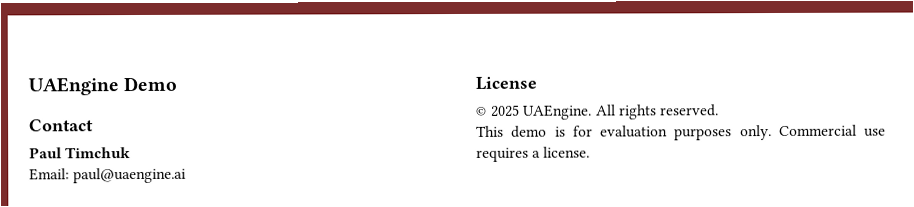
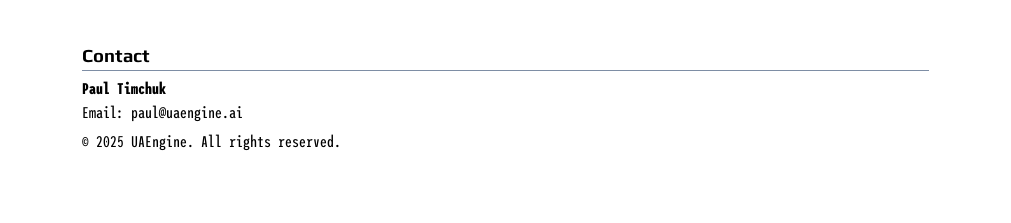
- UAEngine Demo
- License
- This demo is for evaluation purposes only. Commercial use requires a license.

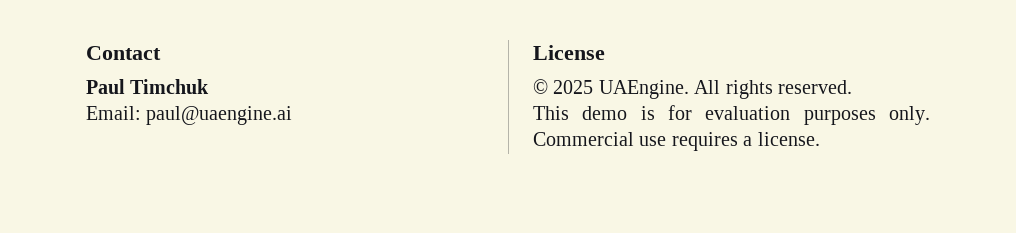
+ License
+ This demo is for evaluation purposes only. Commercial use requires a license.

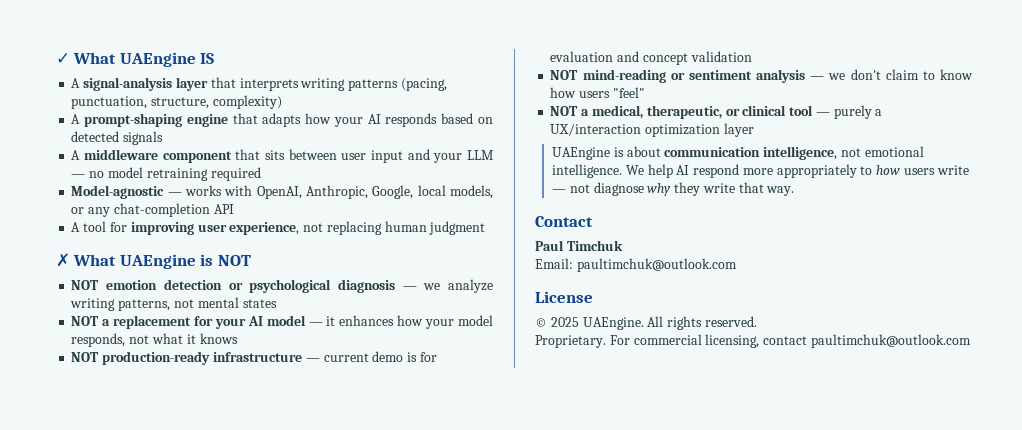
+ ✓ What UAEngine IS
+ A signal-analysis layer that interprets writing patterns (pacing, punctuation, structure, complexity)
+ A prompt-shaping engine that adapts how your AI responds based on detected signals
+ A middleware component that sits between user input and your LLM — no model retraining required
+ Model-agnostic — works with OpenAI, Anthropic, Google, local models, or any chat-completion API
+ A tool for improving user experience, not replacing human judgment
+ ✗ What UAEngine is NOT
+ NOT emotion detection or psychological diagnosis — we analyze writing patterns, not mental states
+ NOT a replacement for your AI model — it enhances how your model responds, not what it knows
+ NOT production-ready infrastructure — current demo is for evaluation and concept validation
+ NOT mind-reading or sentiment analysis — we don't claim to know how users "feel"
+ NOT a medical, therapeutic, or clinical tool — purely a UX/interaction optimization layer
+ UAEngine is about communication intelligence, not emotional intelligence. We help AI respond more appropriately to how users write — not diagnose why they write that way.
- Email: paul@uaengine.ai
+ Email: paultimchuk@outlook.com
- This demo is for evaluation purposes only. Commercial use requires a license.
+ Proprietary. For commercial licensing, contact paultimchuk@outlook.com

